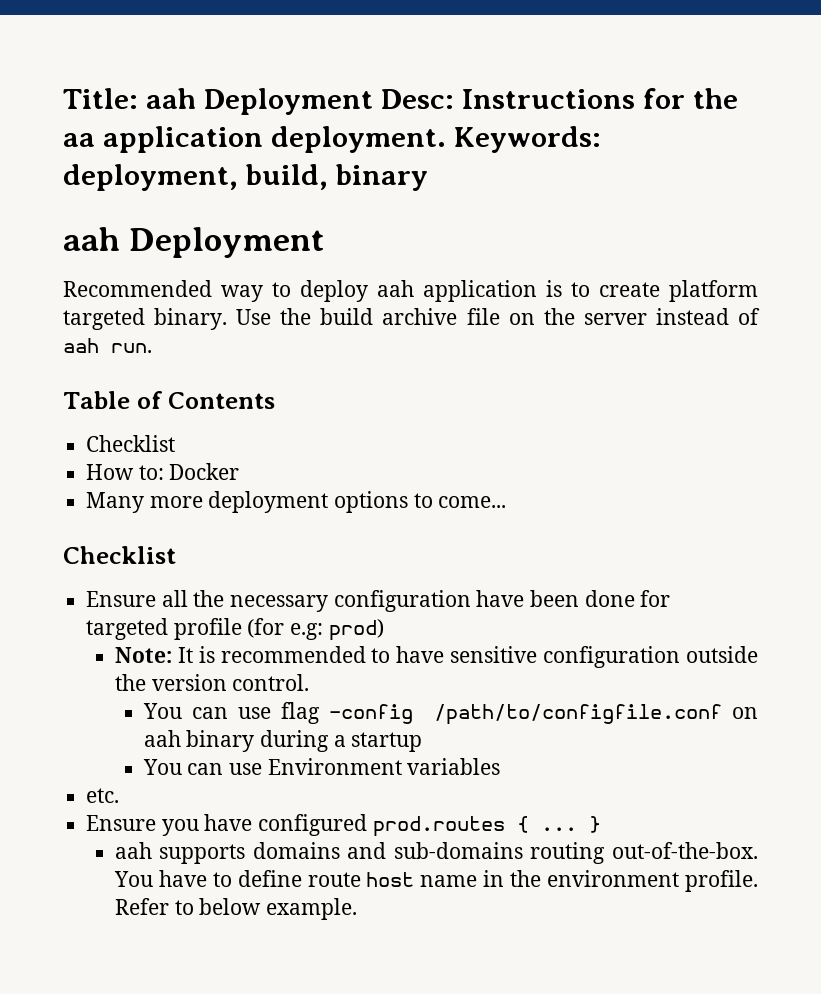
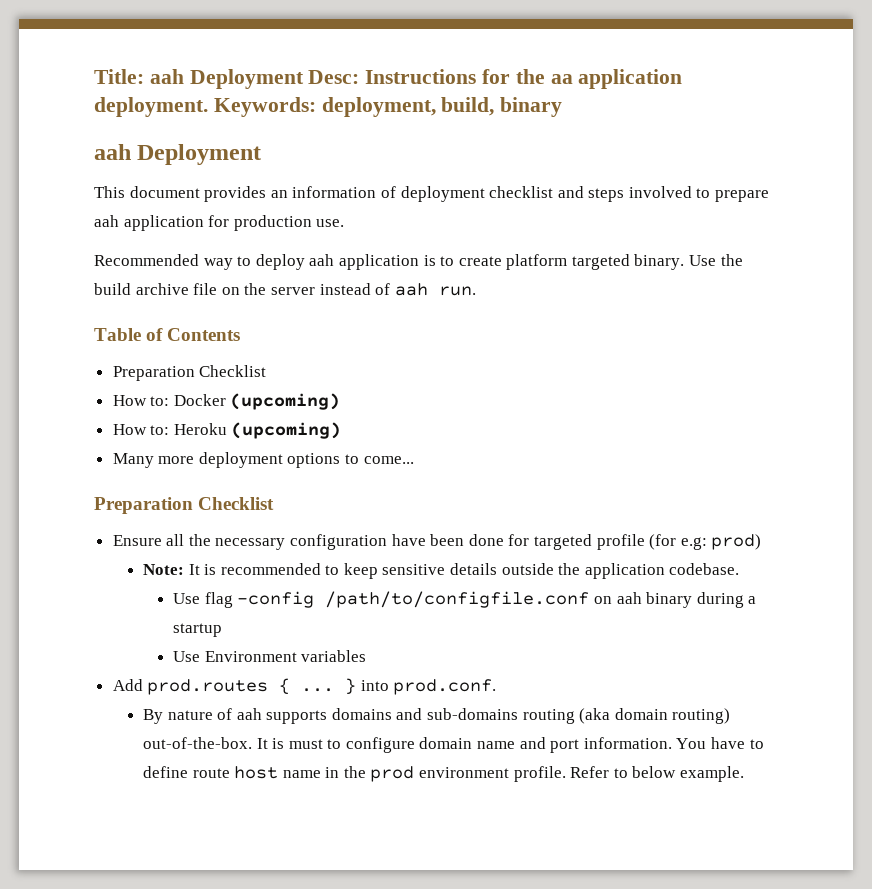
+ This document provides an information of deployment checklist and steps involved to prepare aah application for production use.
  Table of Contents
- Checklist
+ Preparation Checklist
- How to: Docker
+ How to: Docker (upcoming)
+ How to: Heroku (upcoming)
  Many more deployment options to come...
- Checklist
+ Preparation Checklist
- Note: It is recommended to have sensitive configuration outside the version control.
- You can use flag -config /path/to/configfile.conf on aah binary during a startup
+ Note: It is recommended to keep sensitive details outside the application codebase.
+ Use flag -config /path/to/configfile.conf on aah binary during a startup
- You can use Environment variables
+ Use Environment variables
- etc.
- Ensure you have configured prod.routes { ...
+ Add prod.routes { ...
- }
- aah supports domains and sub-domains routing out-of-the-box.
+ } into prod.conf.
+ By nature of aah supports domains and sub-domains routing (aka domain routing) out-of-the-box. It is must to configure domain name and port information.
- You have to define route host name in the environment profile.
+ You have to define route host name in the prod environment profile.

